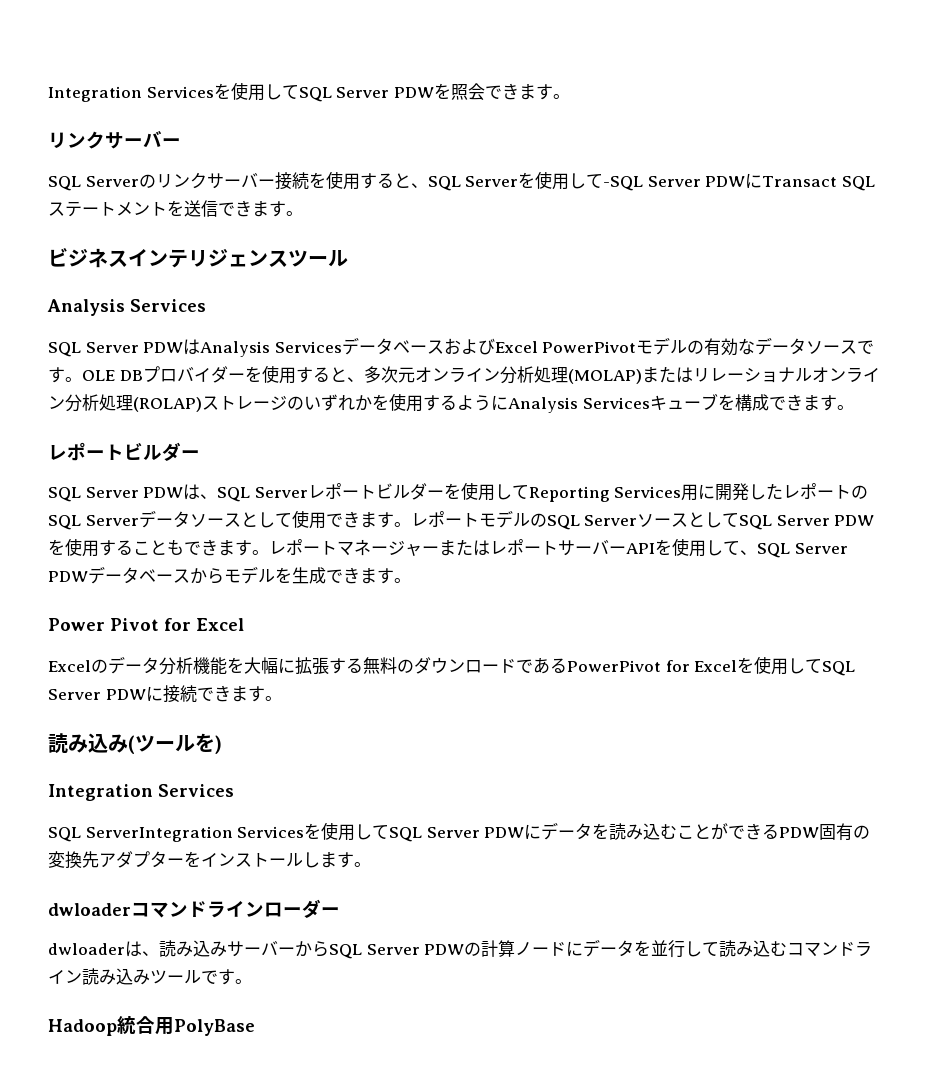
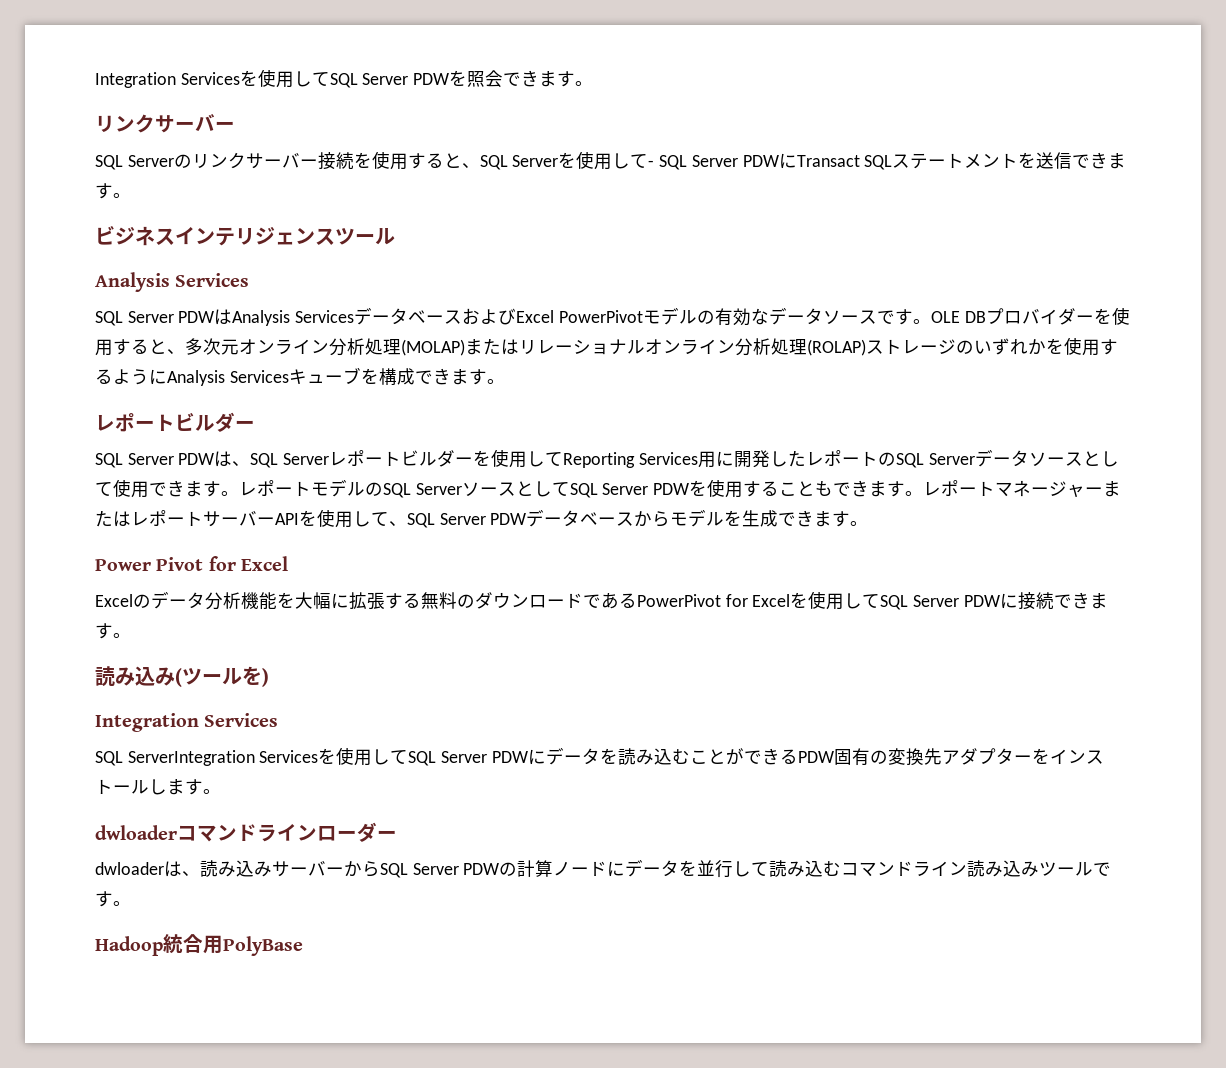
- SQL Serverのリンクサーバー接続を使用すると、SQL Serverを使用して-SQL Server PDWにTransact SQLステートメントを送信できます。
+ SQL Serverのリンクサーバー接続を使用すると、SQL Serverを使用して- SQL Server PDWにTransact SQLステートメントを送信できます。

